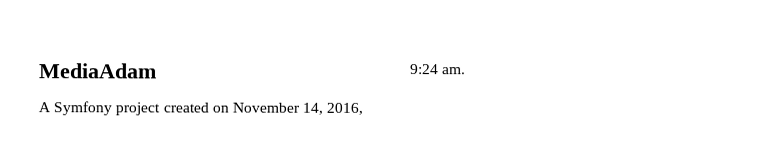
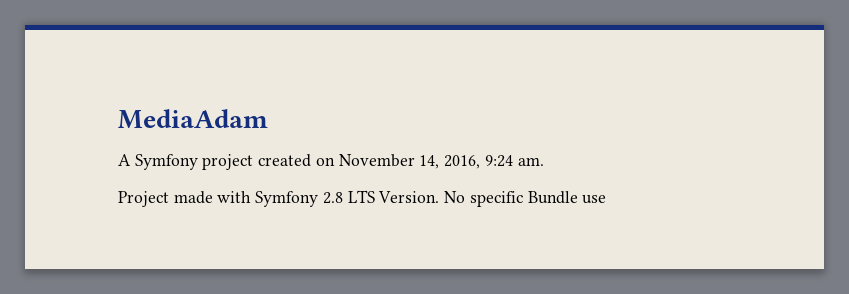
+ Project made with Symfony 2.8 LTS Version. No specific Bundle use

